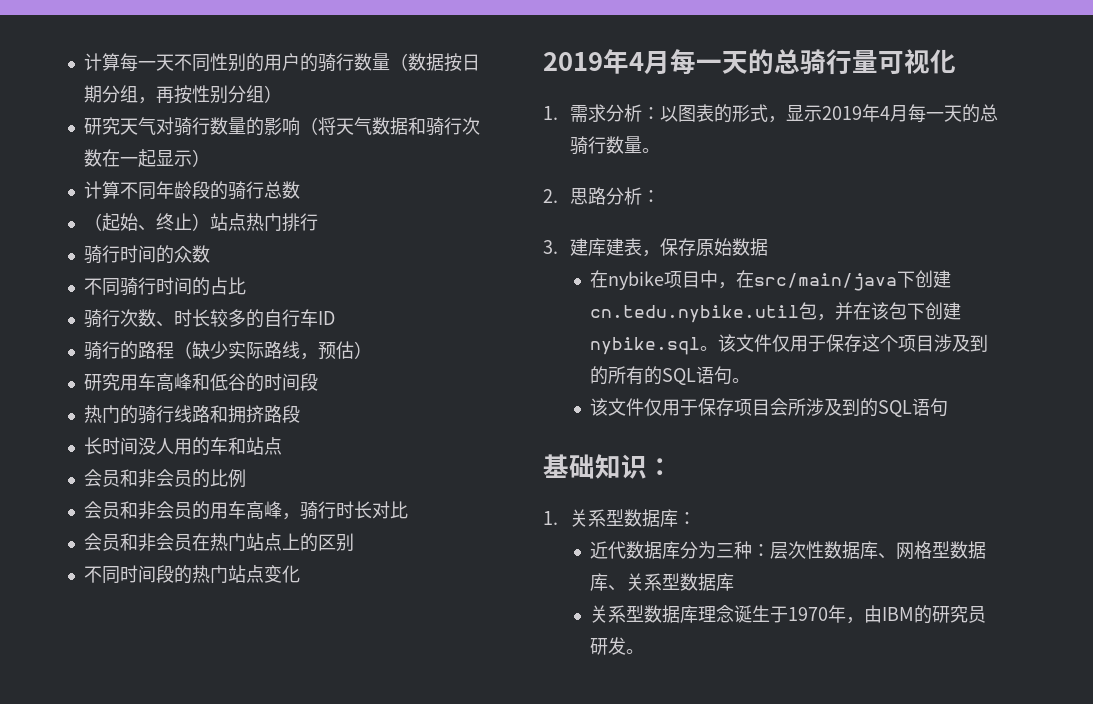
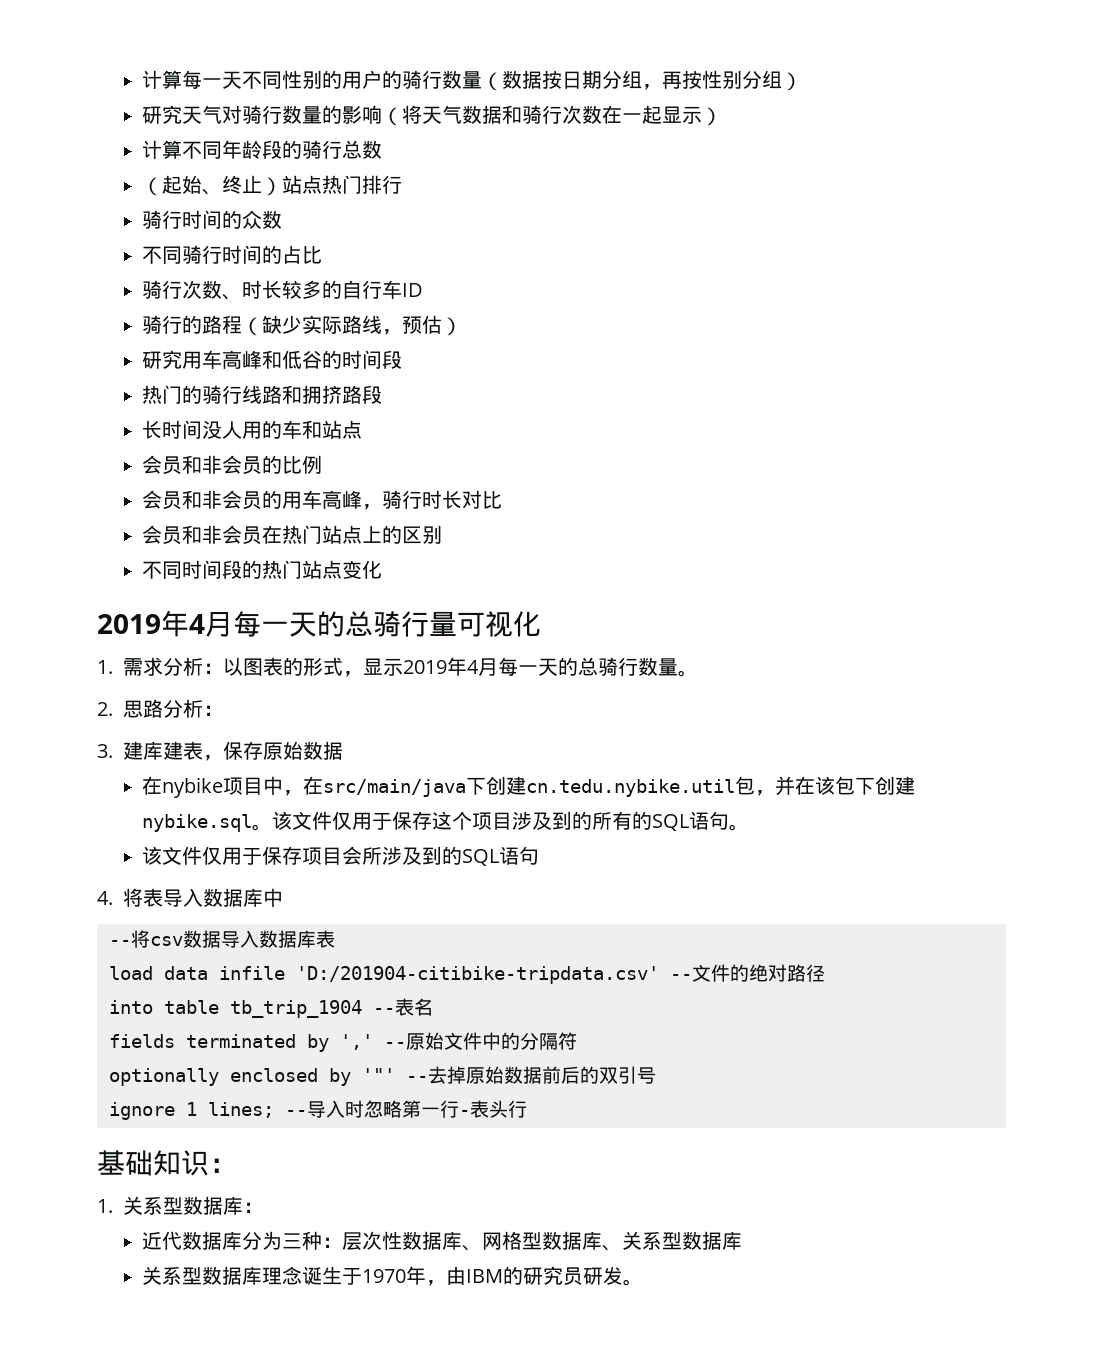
+ 4.将表导入数据库中
+ --将csv数据导入数据库表
+ load data infile 'D:/201904-citibike-tripdata.csv' --文件的绝对路径
+ into table tb_trip_1904 --表名
+ fields terminated by ',' --原始文件中的分隔符
+ optionally enclosed by '"' --去掉原始数据前后的双引号
+ ignore 1 lines; --导入时忽略第一行-表头行

